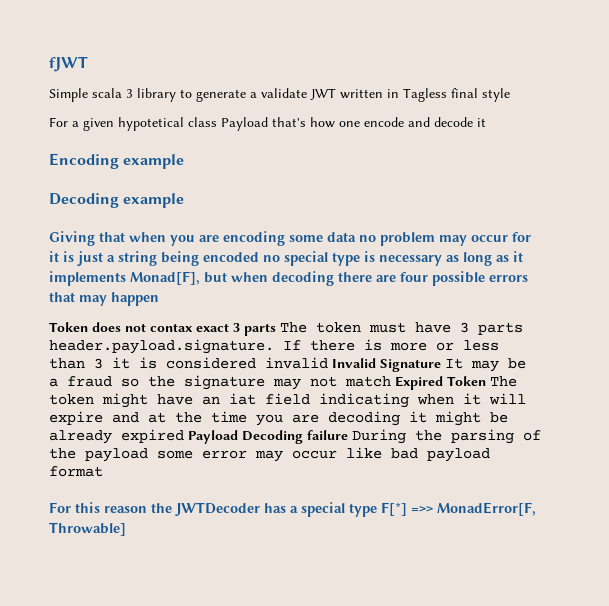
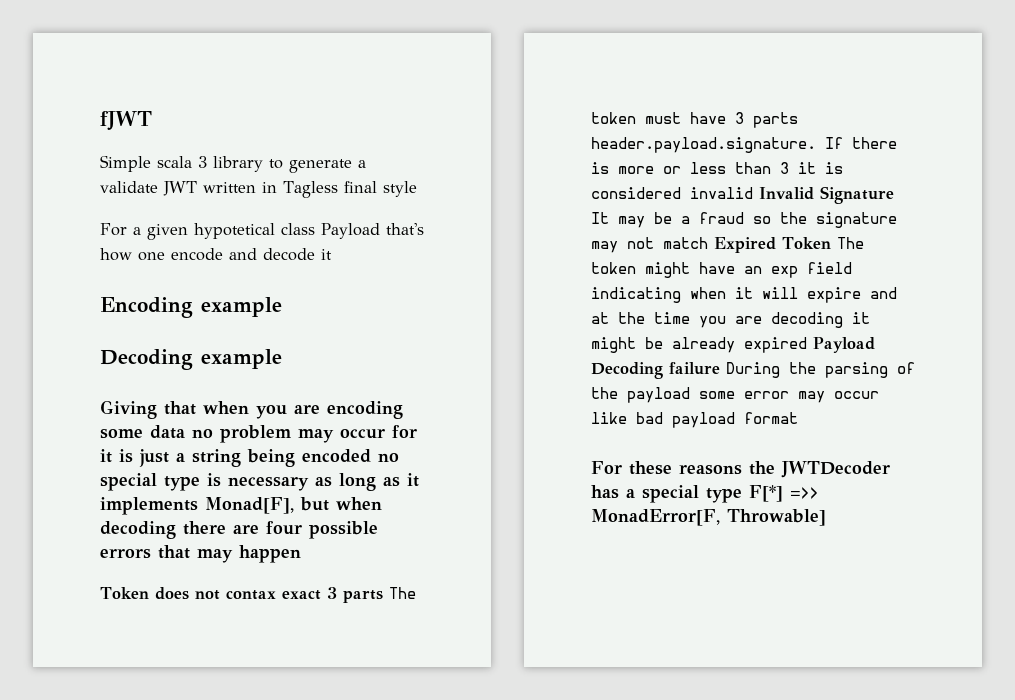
- Token does not contax exact 3 parts The token must have 3 parts header.payload.signature. If there is more or less than 3 it is considered invalid Invalid Signature It may be a fraud so the signature may not match Expired Token The token might have an iat field indicating when it will expire and at the time you are decoding it might be already expired Payload Decoding failure During the parsing of the payload some error may occur like bad payload format
+ Token does not contax exact 3 parts The token must have 3 parts header.payload.signature. If there is more or less than 3 it is considered invalid Invalid Signature It may be a fraud so the signature may not match Expired Token The token might have an exp field indicating when it will expire and at the time you are decoding it might be already expired Payload Decoding failure During the parsing of the payload some error may occur like bad payload format
- For this reason the JWTDecoder has a special type F[*] =>> MonadError[F, Throwable]
+ For these reasons the JWTDecoder has a special type F[*] =>> MonadError[F, Throwable]

